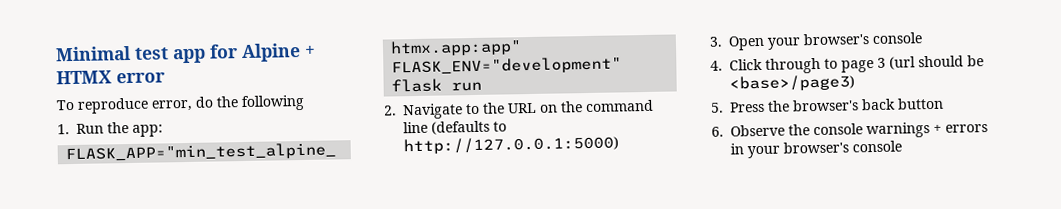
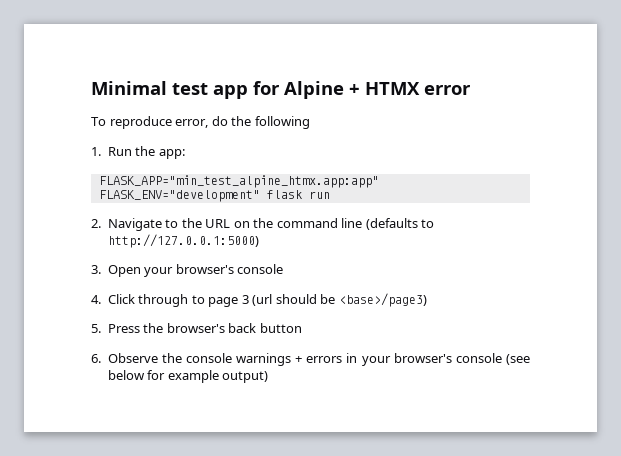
- 6. Observe the console warnings + errors in your browser's console
+ 6. Observe the console warnings + errors in your browser's console (see below for example output)

